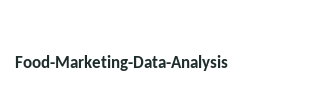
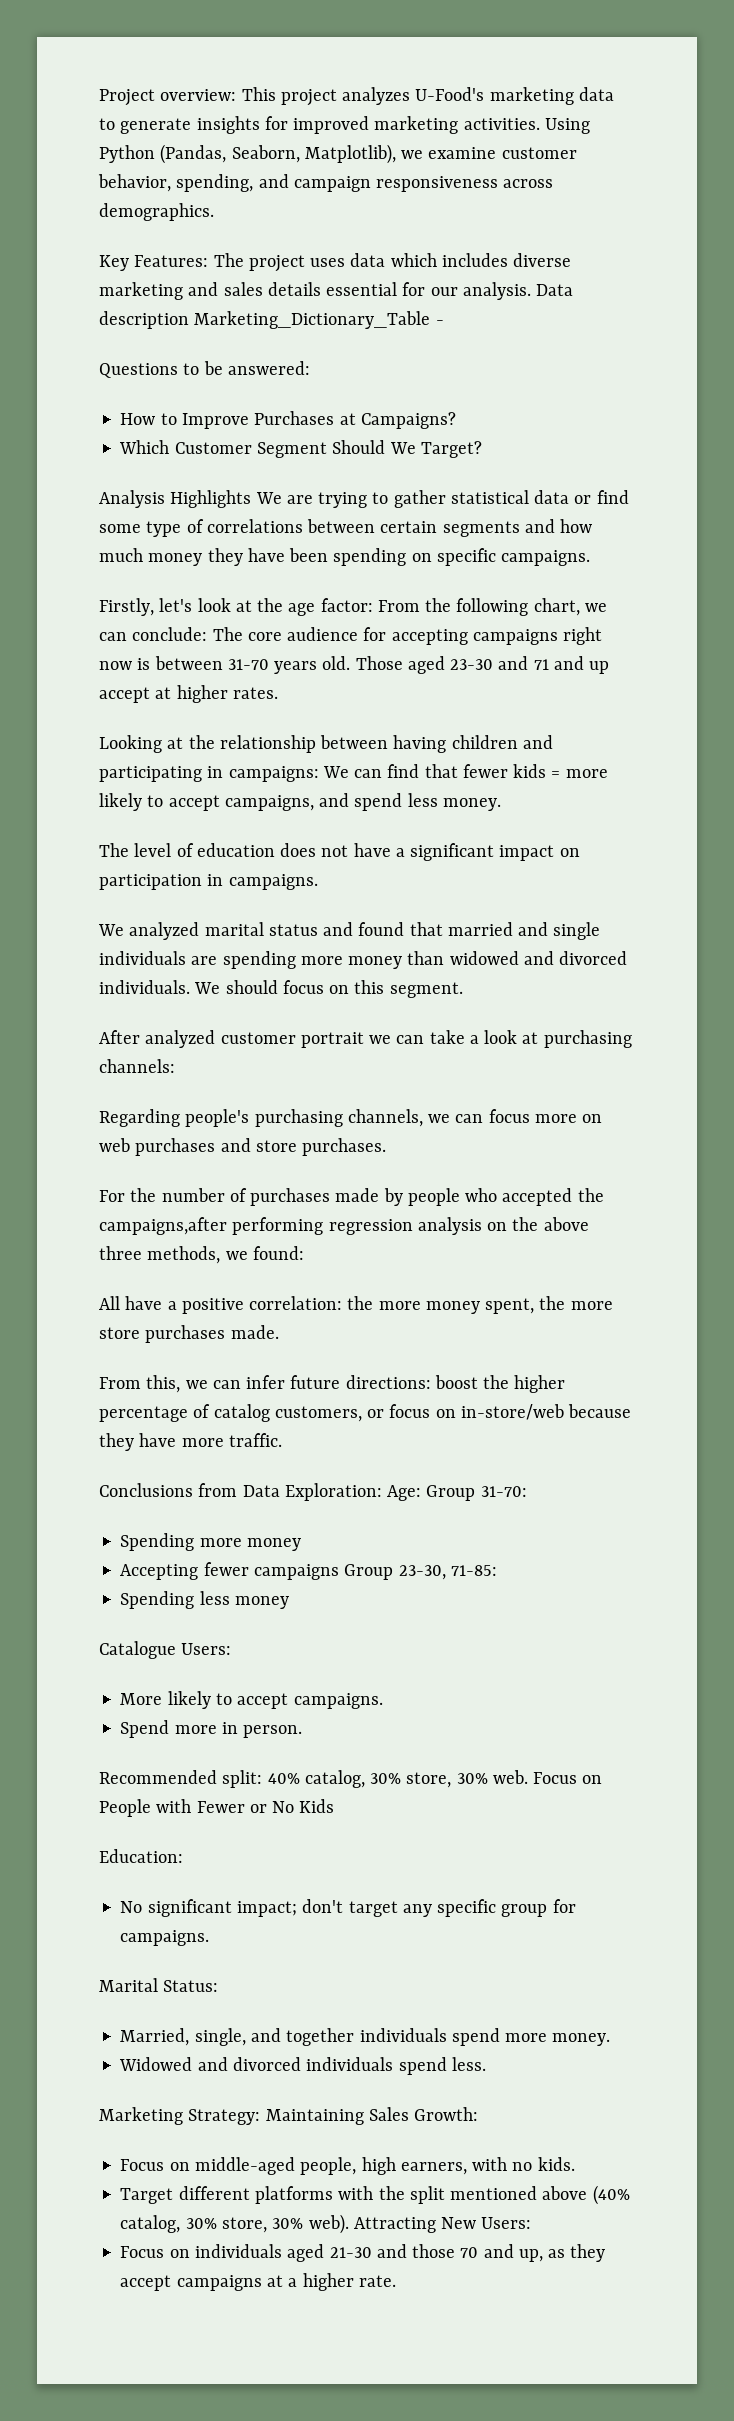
- Food-Marketing-Data-Analysis
+ Project overview: This project analyzes U-Food's marketing data to generate insights for improved marketing activities. Using Python (Pandas, Seaborn, Matplotlib), we examine customer behavior, spending, and campaign responsiveness across demographics.
+ Key Features: The project uses data which includes diverse marketing and sales details essential for our analysis. Data description Marketing_Dictionary_Table -
+ Questions to be answered:
+ How to Improve Purchases at Campaigns?
+ Which Customer Segment Should We Target?
+ Analysis Highlights We are trying to gather statistical data or find some type of correlations between certain segments and how much money they have been spending on specific campaigns.
+ Firstly, let's look at the age factor: From the following chart, we can conclude: The core audience for accepting campaigns right now is between 31-70 years old. Those aged 23-30 and 71 and up accept at higher rates.
+ Looking at the relationship between having children and participating in campaigns: We can find that fewer kids = more likely to accept campaigns, and spend less money.
+ The level of education does not have a significant impact on participation in campaigns.
+ We analyzed marital status and found that married and single individuals are spending more money than widowed and divorced individuals. We should focus on this segment.
+ After analyzed customer portrait we can take a look at purchasing channels:
+ Regarding people's purchasing channels, we can focus more on web purchases and store purchases.
+ For the number of purchases made by people who accepted the campaigns,after performing regression analysis on the above three methods, we found:
+ All have a positive correlation: the more money spent, the more store purchases made.
+ From this, we can infer future directions: boost the higher percentage of catalog customers, or focus on in-store/web because they have more traffic.
+ Conclusions from Data Exploration: Age: Group 31-70:
+ Spending more money
+ Accepting fewer campaigns Group 23-30, 71-85:
+ Spending less money
+ Catalogue Users:
+ More likely to accept campaigns.
+ Spend more in person.
+ Recommended split: 40% catalog, 30% store, 30% web. Focus on People with Fewer or No Kids
+ Education:
+ No significant impact; don't target any specific group for campaigns.
+ Marital Status:
+ Married, single, and together individuals spend more money.
+ Widowed and divorced individuals spend less.
+ Marketing Strategy: Maintaining Sales Growth:
+ Focus on middle-aged people, high earners, with no kids.
+ Target different platforms with the split mentioned above (40% catalog, 30% store, 30% web). Attracting New Users:
+ Focus on individuals aged 21-30 and those 70 and up, as they accept campaigns at a higher rate.

